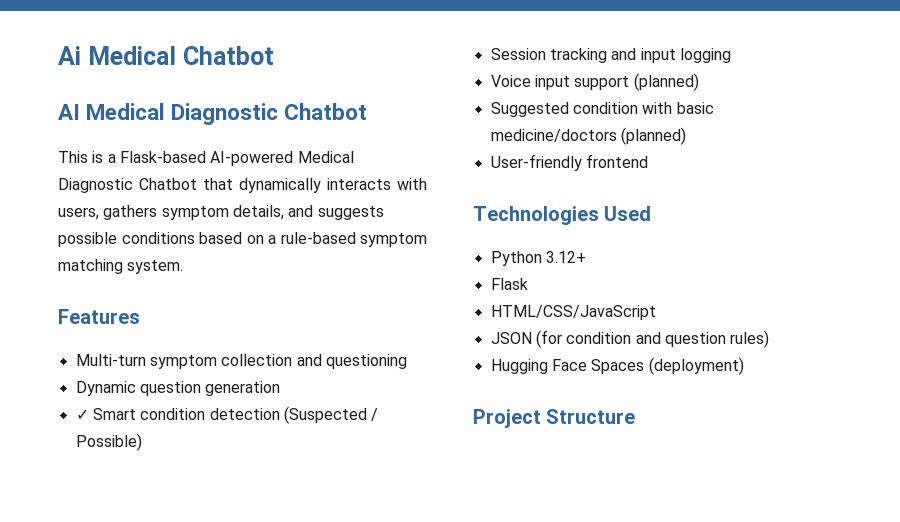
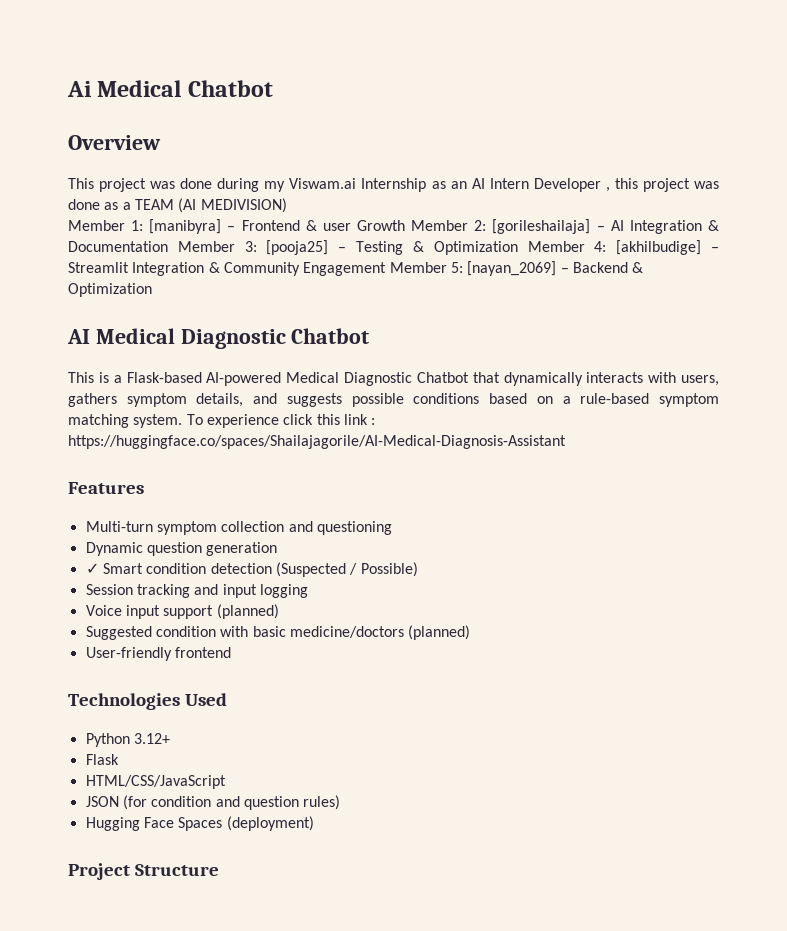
+ Overview
+ This project was done during my Viswam.ai Internship as an AI Intern Developer , this project was done as a TEAM (AI MEDIVISION)
+ Member 1: [manibyra] – Frontend & user Growth Member 2: [gorileshailaja] – AI Integration & Documentation Member 3: [pooja25] – Testing & Optimization Member 4: [akhilbudige] – Streamlit Integration & Community Engagement Member 5: [nayan_2069] – Backend & Optimization
+ To experience click this link : https://huggingface.co/spaces/Shailajagorile/AI-Medical-Diagnosis-Assistant

